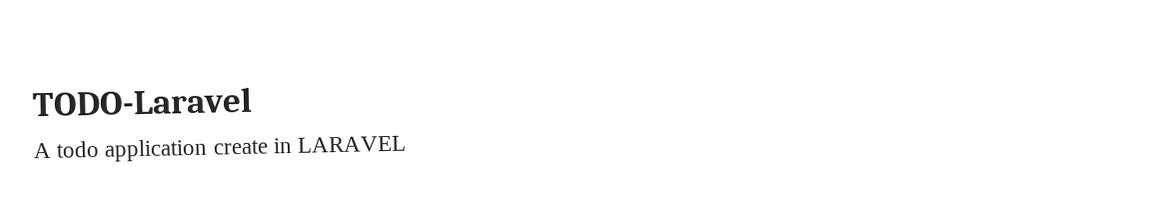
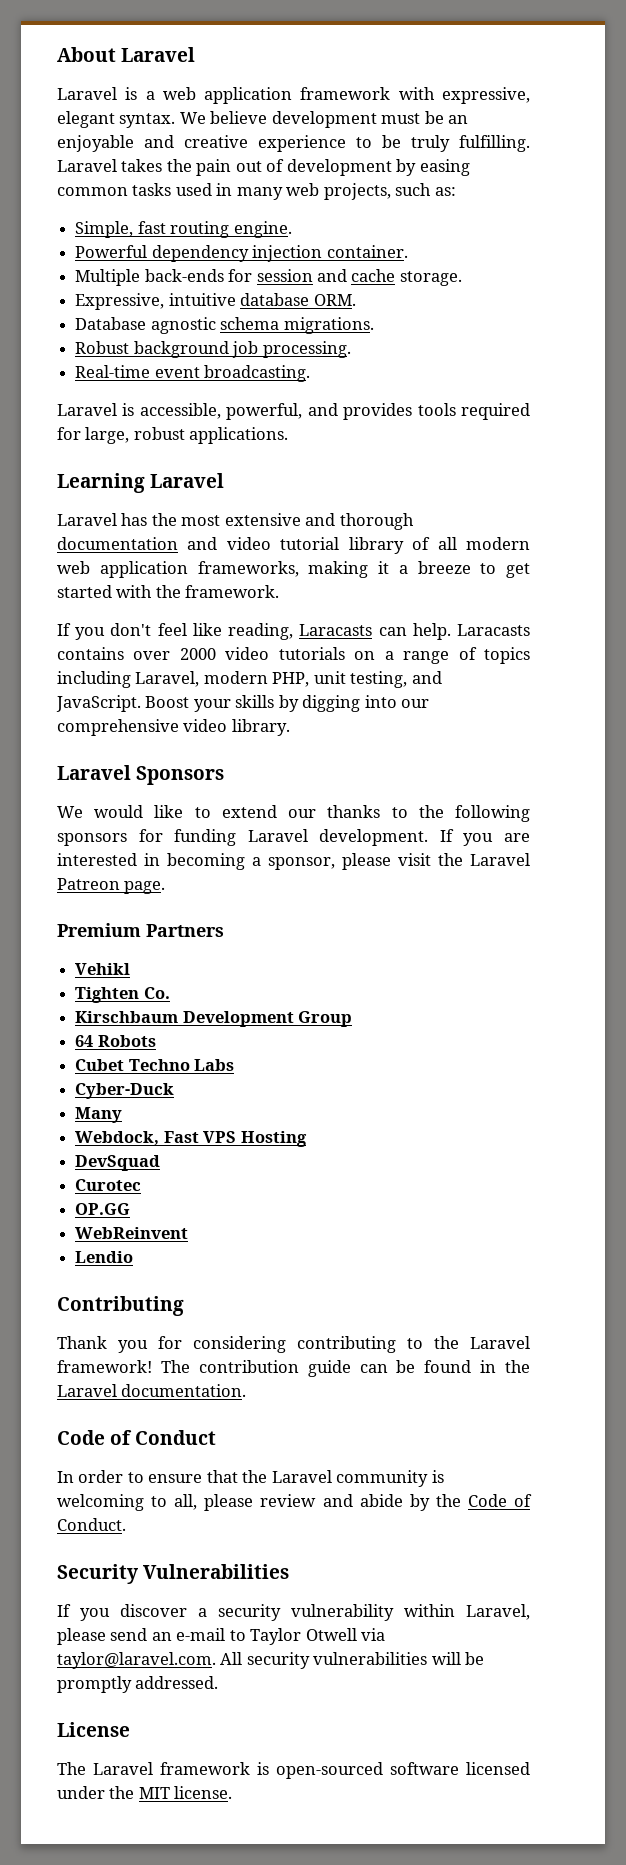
- TODO-Laravel
- A todo application create in LARAVEL
+ About Laravel
+ Laravel is a web application framework with expressive, elegant syntax. We believe development must be an enjoyable and creative experience to be truly fulfilling. Laravel takes the pain out of development by easing common tasks used in many web projects, such as:
+ Simple, fast routing engine.
+ Powerful dependency injection container.
+ Multiple back-ends for session and cache storage.
+ Expressive, intuitive database ORM.
+ Database agnostic schema migrations.
+ Robust background job processing.
+ Real-time event broadcasting.
+ Laravel is accessible, powerful, and provides tools required for large, robust applications.
+ Learning Laravel
+ Laravel has the most extensive and thorough documentation and video tutorial library of all modern web application frameworks, making it a breeze to get started with the framework.
+ If you don't feel like reading, Laracasts can help. Laracasts contains over 2000 video tutorials on a range of topics including Laravel, modern PHP, unit testing, and JavaScript. Boost your skills by digging into our comprehensive video library.
+ Laravel Sponsors
+ We would like to extend our thanks to the following sponsors for funding Laravel development. If you are interested in becoming a sponsor, please visit the Laravel Patreon page.
+ Premium Partners
+ Vehikl
+ Tighten Co.
+ Kirschbaum Development Group
+ 64 Robots
+ Cubet Techno Labs
+ Cyber-Duck
+ Many
+ Webdock, Fast VPS Hosting
+ DevSquad
+ Curotec
+ OP.GG
+ WebReinvent
+ Lendio
+ Contributing
+ Thank you for considering contributing to the Laravel framework! The contribution guide can be found in the Laravel documentation.
+ Code of Conduct
+ In order to ensure that the Laravel community is welcoming to all, please review and abide by the Code of Conduct.
+ Security Vulnerabilities
+ If you discover a security vulnerability within Laravel, please send an e-mail to Taylor Otwell via taylor@laravel.com. All security vulnerabilities will be promptly addressed.
+ License
+ The Laravel framework is open-sourced software licensed under the MIT license.

